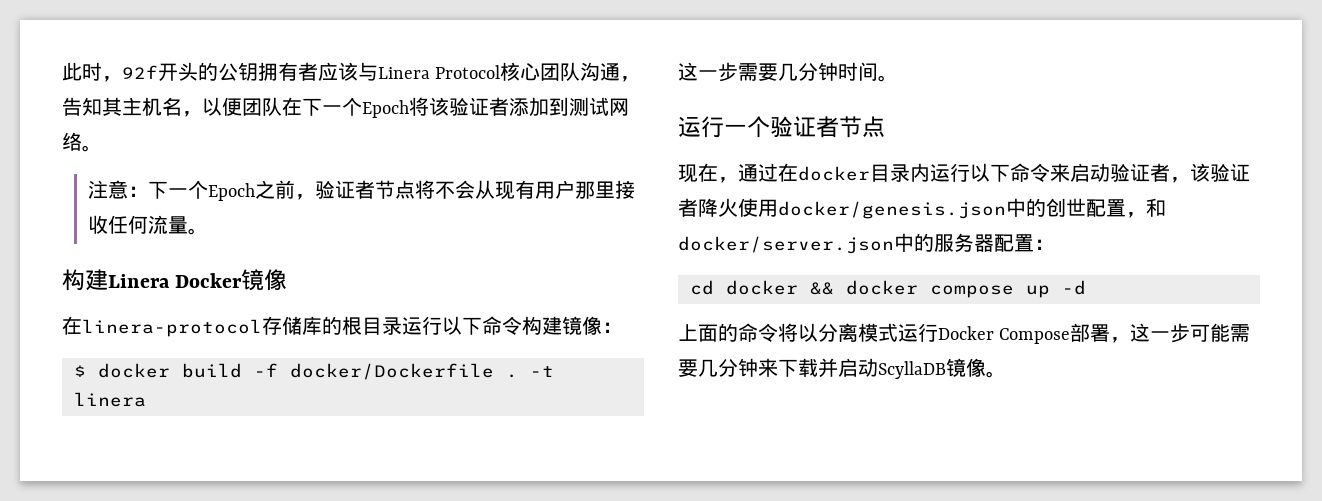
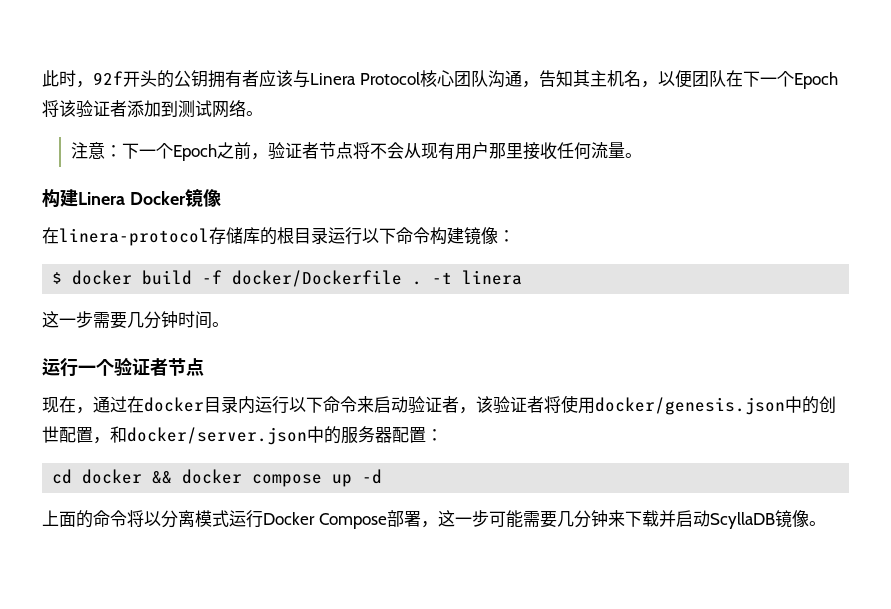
- 现在，通过在docker目录内运行以下命令来启动验证者，该验证者降火使用docker/genesis.json中的创世配置，和docker/server.json中的服务器配置：
+ 现在，通过在docker目录内运行以下命令来启动验证者，该验证者将使用docker/genesis.json中的创世配置，和docker/server.json中的服务器配置：

